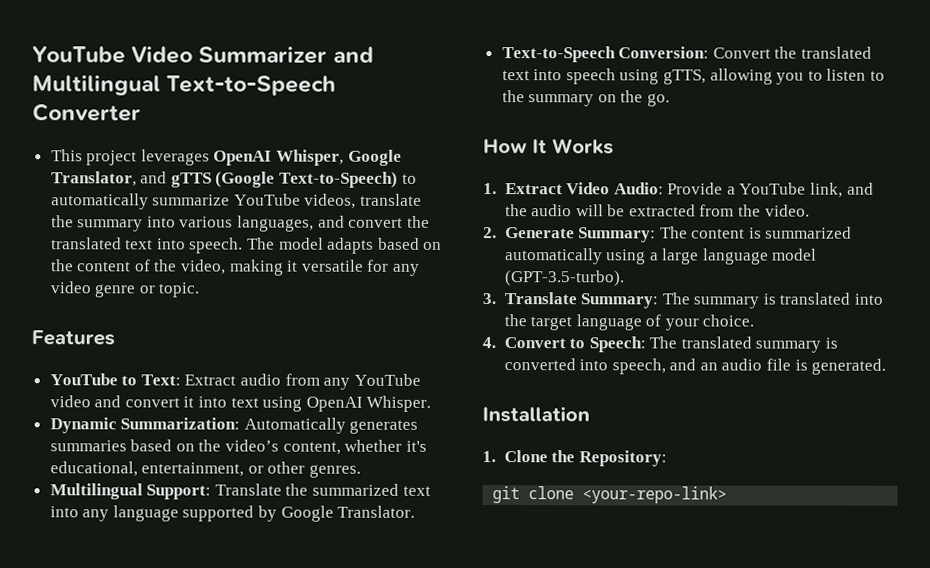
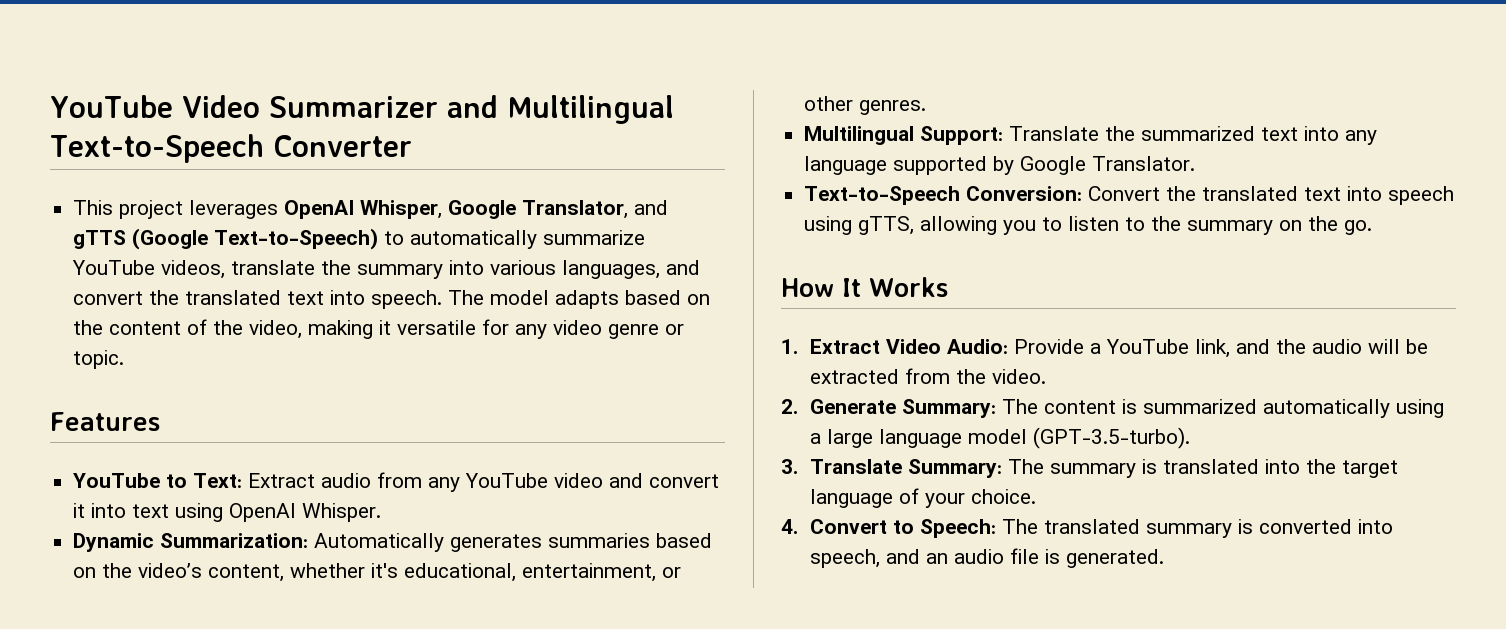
- Installation
- 1. Clone the Repository:
- git clone <your-repo-link>

